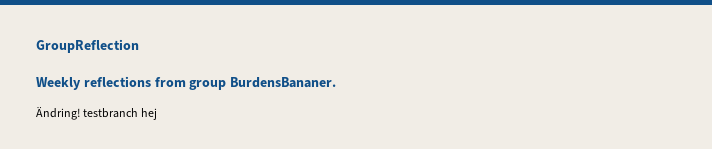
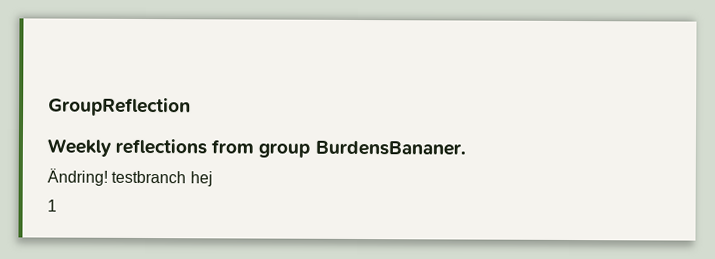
+ 1

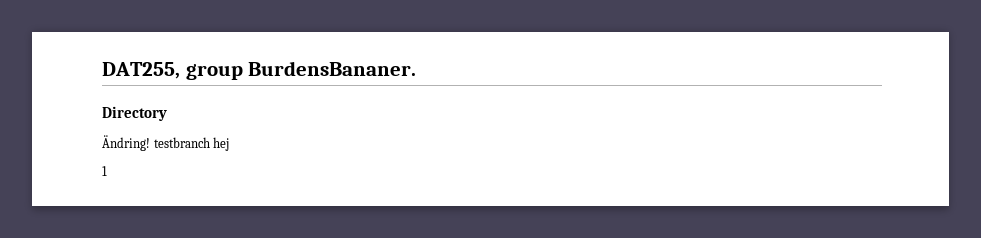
- GroupReflection
- Weekly reflections from group BurdensBananer.
+ DAT255, group BurdensBananer.
+ Directory

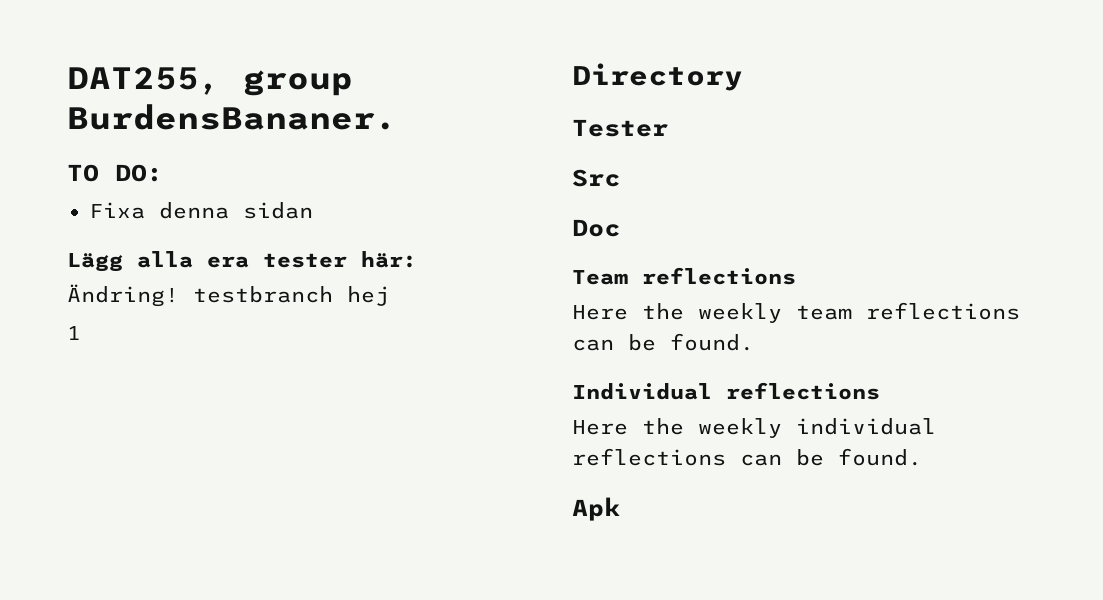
- Directory
+ TO DO:
+ Fixa denna sidan
+ Lägg alla era tester här:
  Ändring! testbranch hej
  1
+ Directory
+ Tester
+ Src
+ Doc
+ Team reflections
+ Here the weekly team reflections can be found.
+ Individual reflections
+ Here the weekly individual reflections can be found.
+ Apk

